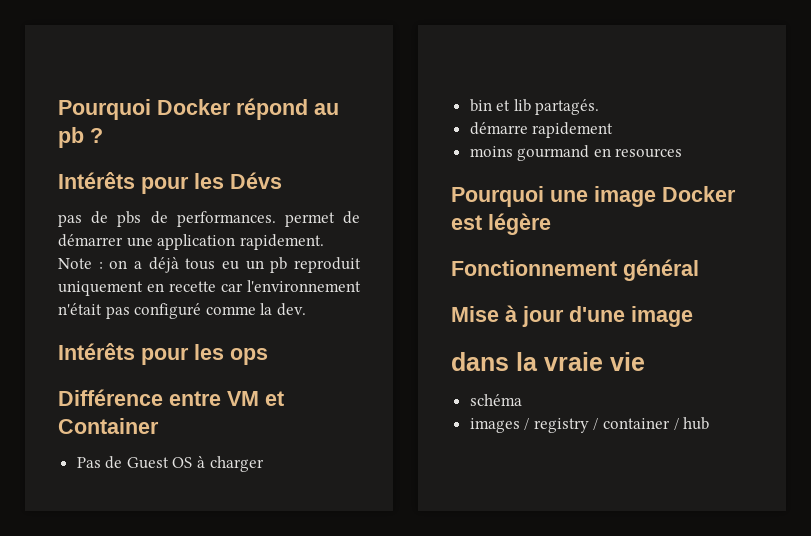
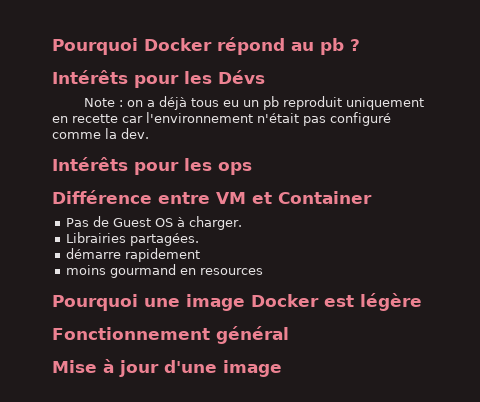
- pas de pbs de performances. permet de démarrer une application rapidement.
- Pas de Guest OS à charger
- bin et lib partagés.
+ Pas de Guest OS à charger.
+ Librairies partagées.
- dans la vraie vie
- schéma
- images / registry / container / hub

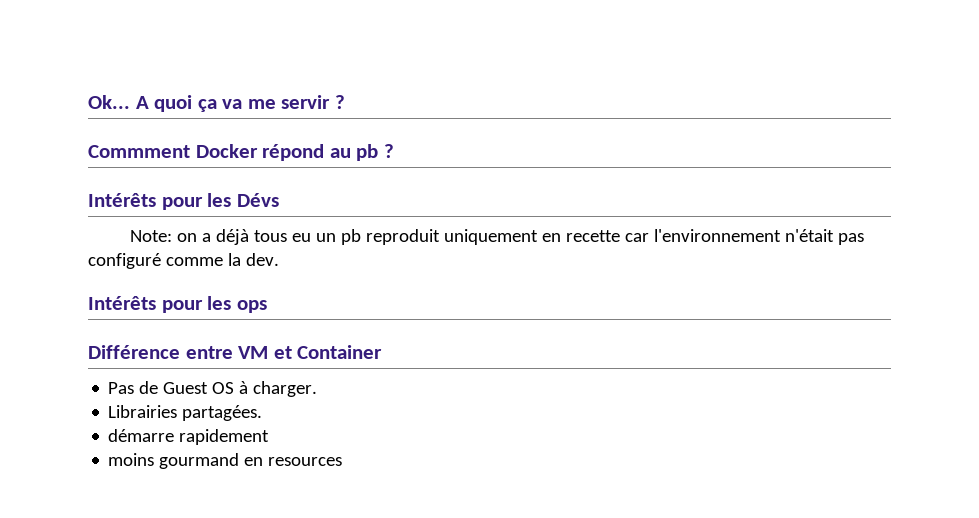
- Pourquoi Docker répond au pb ?
+ Ok... A quoi ça va me servir ?
+ Commment Docker répond au pb ?
- Note : on a déjà tous eu un pb reproduit uniquement en recette car l'environnement n'était pas configuré comme la dev.
+ Note: on a déjà tous eu un pb reproduit uniquement en recette car l'environnement n'était pas configuré comme la dev.
- Pourquoi une image Docker est légère
- Fonctionnement général
- Mise à jour d'une image

